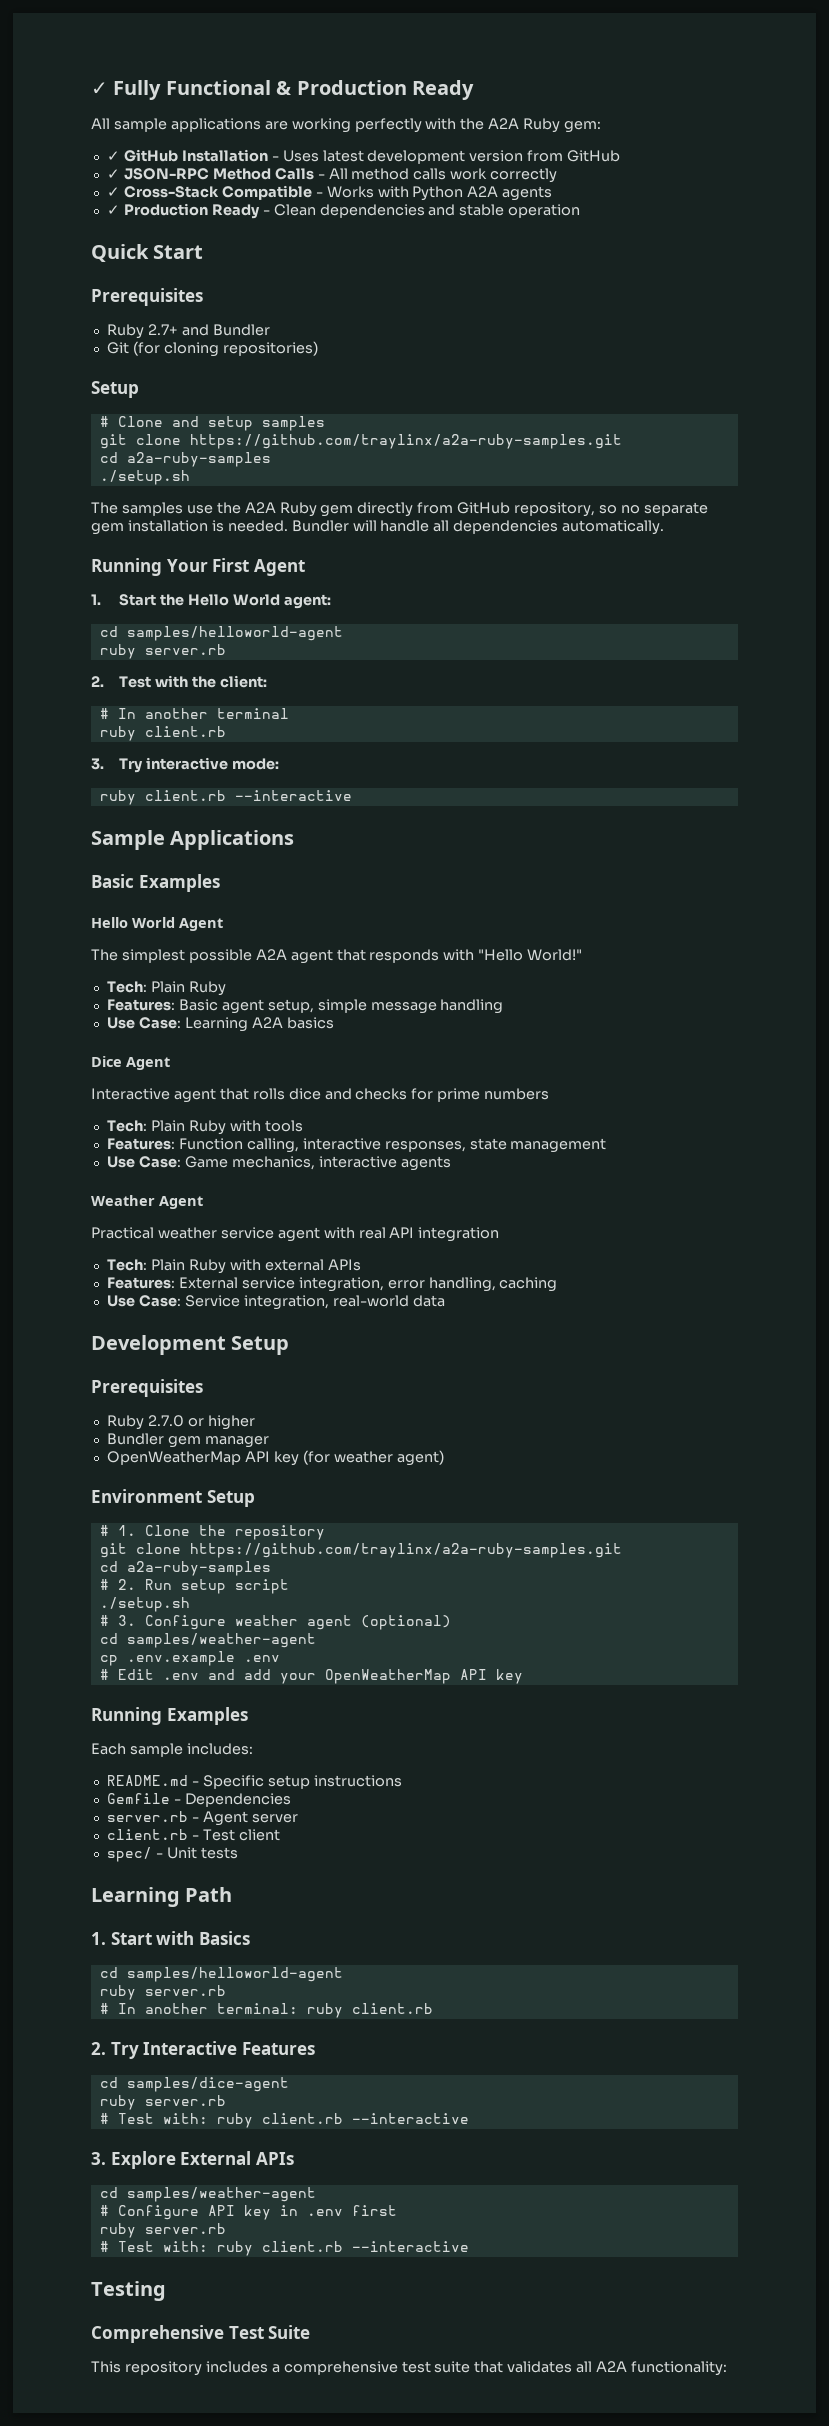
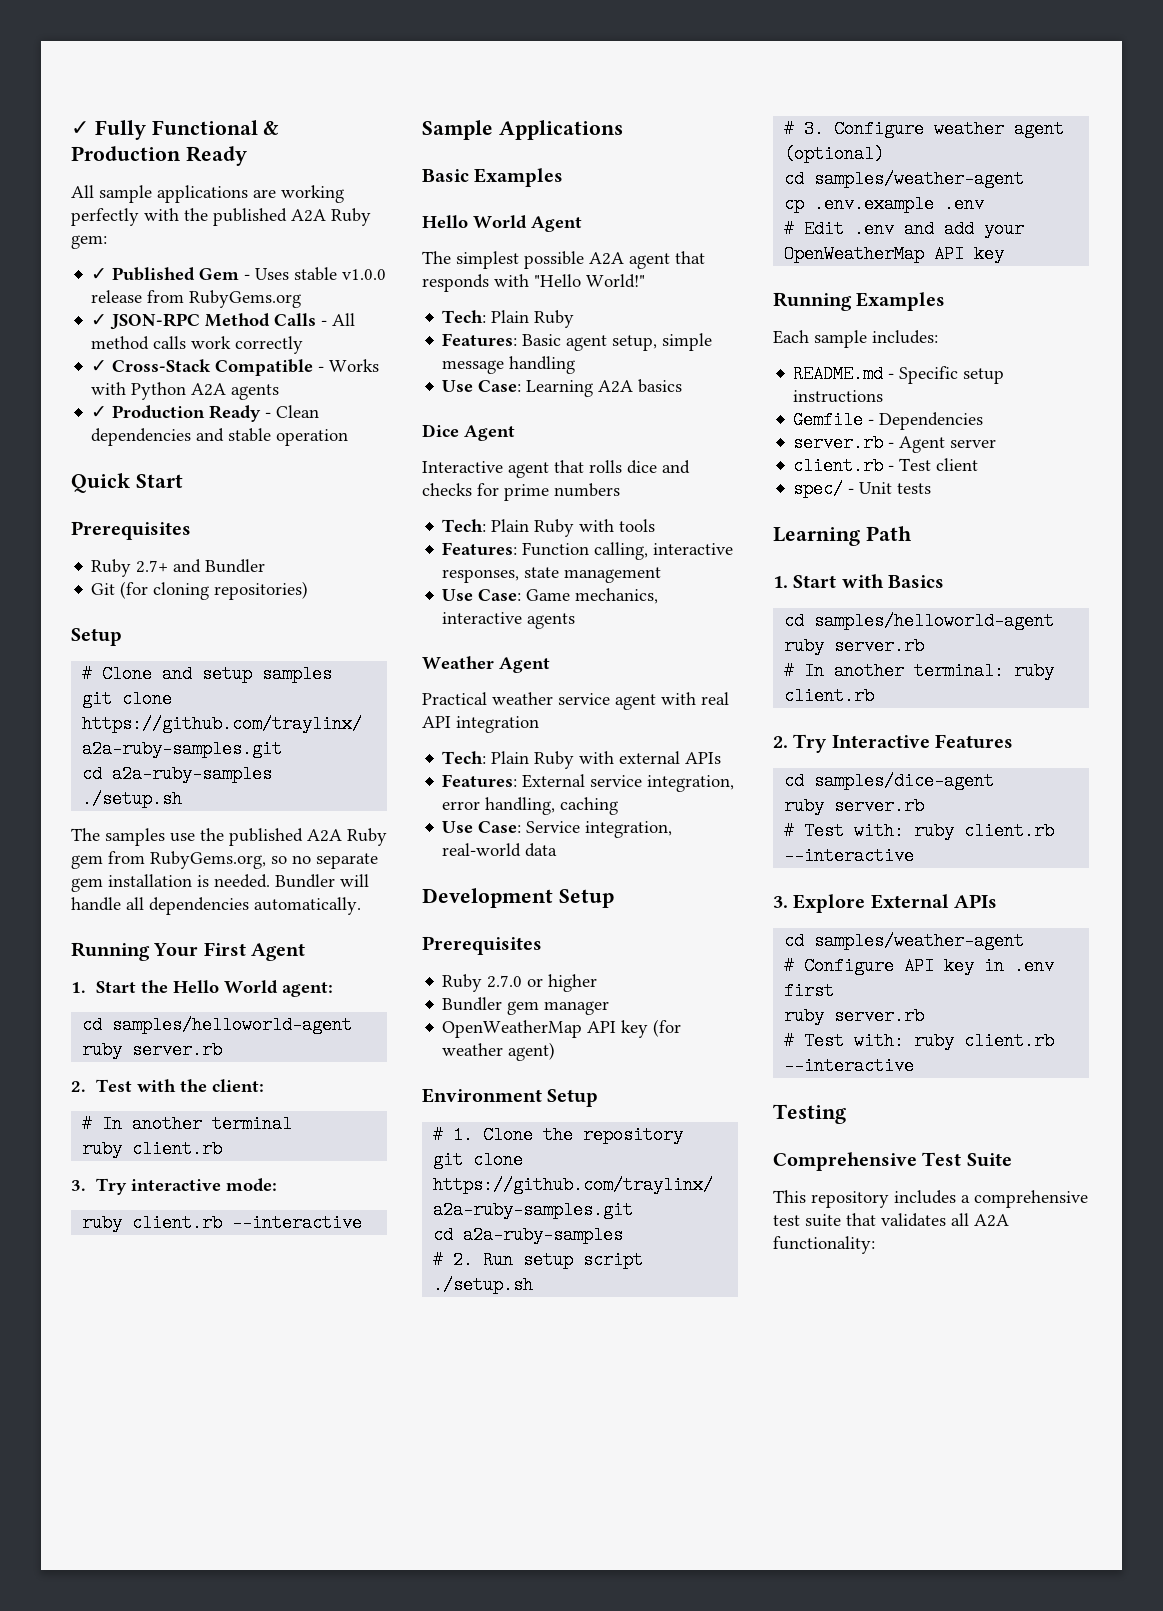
- All sample applications are working perfectly with the A2A Ruby gem:
+ All sample applications are working perfectly with the published A2A Ruby gem:
- ✓ GitHub Installation - Uses latest development version from GitHub
+ ✓ Published Gem - Uses stable v1.0.0 release from RubyGems.org
- The samples use the A2A Ruby gem directly from GitHub repository, so no separate gem installation is needed.
+ The samples use the published A2A Ruby gem from RubyGems.org, so no separate gem installation is needed.

